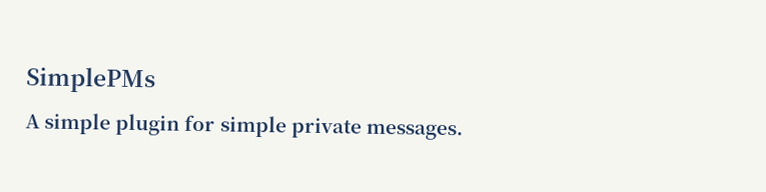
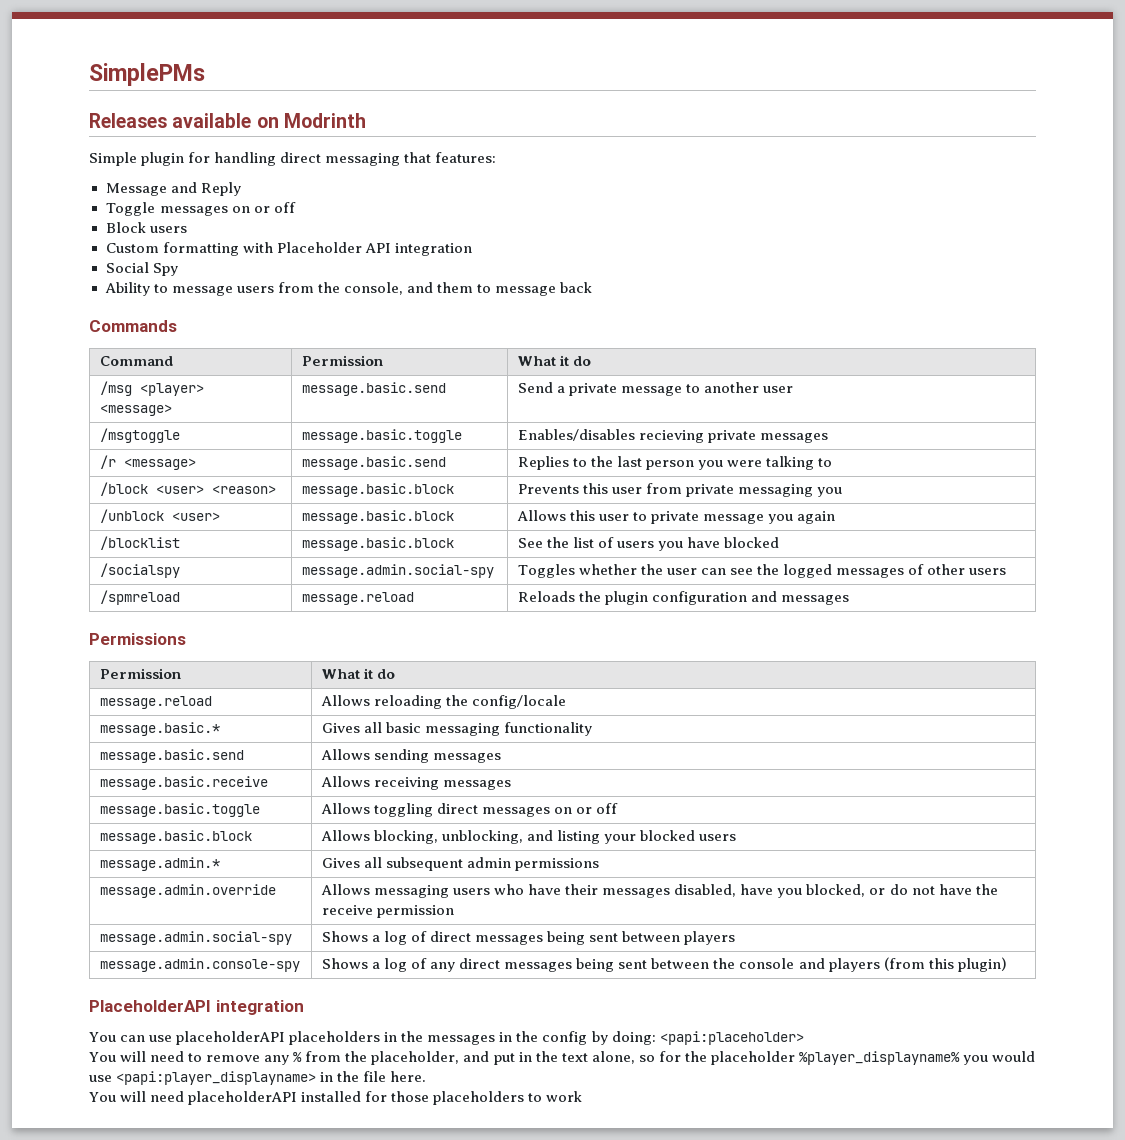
- A simple plugin for simple private messages.
+ Releases available on Modrinth
+ Simple plugin for handling direct messaging that features:
+ Message and Reply
+ Toggle messages on or off
+ Block users
+ Custom formatting with Placeholder API integration
+ Social Spy
+ Ability to message users from the console, and them to message back
+ Commands
+ Command | Permission | What it do
+ /msg <player> <message> | message.basic.send | Send a private message to another user
+ /msgtoggle | message.basic.toggle | Enables/disables recieving private messages
+ /r <message> | message.basic.send | Replies to the last person you were talking to
+ /block <user> <reason> | message.basic.block | Prevents this user from private messaging you
+ /unblock <user> | message.basic.block | Allows this user to private message you again
+ /blocklist | message.basic.block | See the list of users you have blocked
+ /socialspy | message.admin.social-spy | Toggles whether the user can see the logged messages of other users
+ /spmreload | message.reload | Reloads the plugin configuration and messages
+ Permissions
+ Permission | What it do
+ message.reload | Allows reloading the config/locale
+ message.basic.* | Gives all basic messaging functionality
+ message.basic.send | Allows sending messages
+ message.basic.receive | Allows receiving messages
+ message.basic.toggle | Allows toggling direct messages on or off
+ message.basic.block | Allows blocking, unblocking, and listing your blocked users
+ message.admin.* | Gives all subsequent admin permissions
+ message.admin.override | Allows messaging users who have their messages disabled, have you blocked, or do not have the receive permission
+ message.admin.social-spy | Shows a log of direct messages being sent between players
+ message.admin.console-spy | Shows a log of any direct messages being sent between the console and players (from this plugin)
+ PlaceholderAPI integration
+ You can use placeholderAPI placeholders in the messages in the config by doing: <papi:placeholder>
+ You will need to remove any % from the placeholder, and put in the text alone, so for the placeholder %player_displayname% you would use <papi:player_displayname> in the file here.
+ You will need placeholderAPI installed for those placeholders to work

